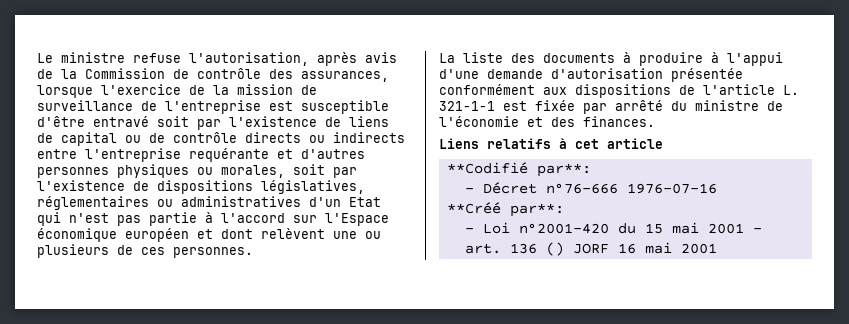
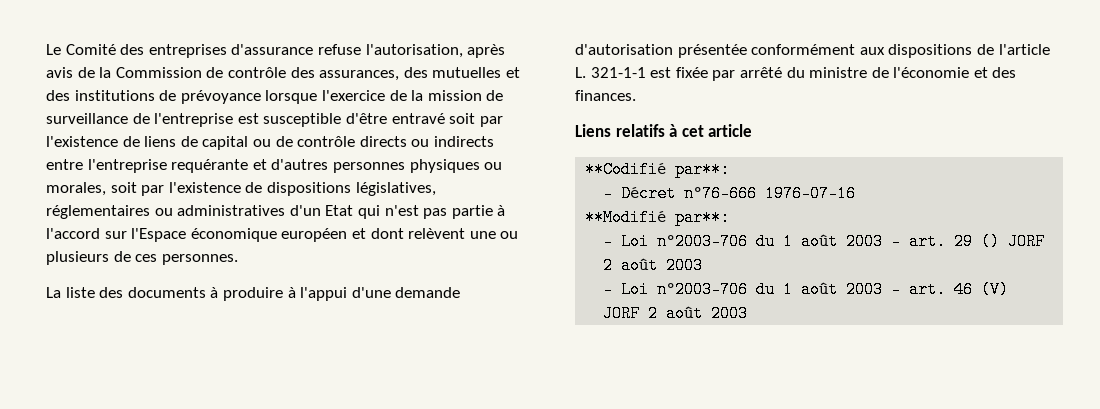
- Le ministre refuse l'autorisation, après avis de la Commission de contrôle des assurances, lorsque l'exercice de la mission de surveillance de l'entreprise est susceptible d'être entravé soit par l'existence de liens de capital ou de contrôle directs ou indirects entre l'entreprise requérante et d'autres personnes physiques ou morales, soit par l'existence de dispositions législatives, réglementaires ou administratives d'un Etat qui n'est pas partie à l'accord sur l'Espace économique européen et dont relèvent une ou plusieurs de ces personnes.
+ Le Comité des entreprises d'assurance refuse l'autorisation, après avis de la Commission de contrôle des assurances, des mutuelles et des institutions de prévoyance lorsque l'exercice de la mission de surveillance de l'entreprise est susceptible d'être entravé soit par l'existence de liens de capital ou de contrôle directs ou indirects entre l'entreprise requérante et d'autres personnes physiques ou morales, soit par l'existence de dispositions législatives, réglementaires ou administratives d'un Etat qui n'est pas partie à l'accord sur l'Espace économique européen et dont relèvent une ou plusieurs de ces personnes.
- **Créé par**:
+ **Modifié par**:
- - Loi n°2001-420 du 15 mai 2001 - art. 136 () JORF 16 mai 2001
+ - Loi n°2003-706 du 1 août 2003 - art. 29 () JORF 2 août 2003
+ - Loi n°2003-706 du 1 août 2003 - art. 46 (V) JORF 2 août 2003

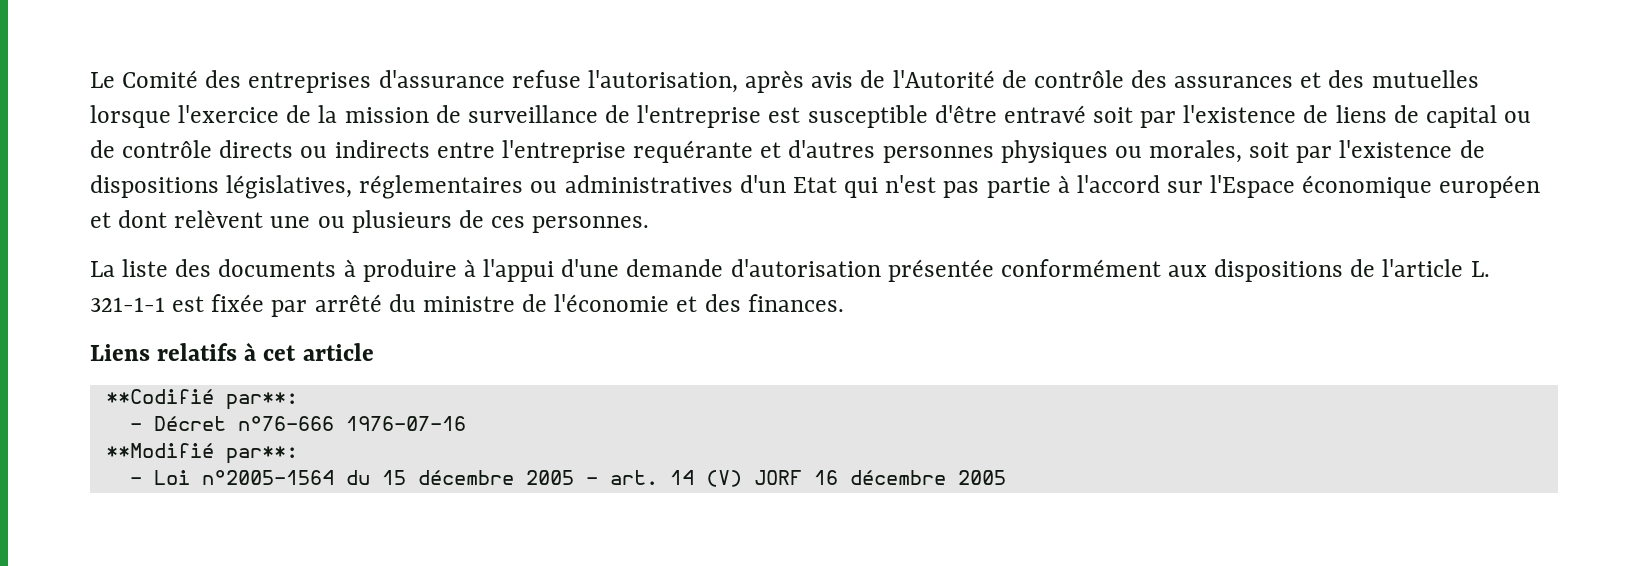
- Le Comité des entreprises d'assurance refuse l'autorisation, après avis de la Commission de contrôle des assurances, des mutuelles et des institutions de prévoyance lorsque l'exercice de la mission de surveillance de l'entreprise est susceptible d'être entravé soit par l'existence de liens de capital ou de contrôle directs ou indirects entre l'entreprise requérante et d'autres personnes physiques ou morales, soit par l'existence de dispositions législatives, réglementaires ou administratives d'un Etat qui n'est pas partie à l'accord sur l'Espace économique européen et dont relèvent une ou plusieurs de ces personnes.
+ Le Comité des entreprises d'assurance refuse l'autorisation, après avis de l'Autorité de contrôle des assurances et des mutuelles lorsque l'exercice de la mission de surveillance de l'entreprise est susceptible d'être entravé soit par l'existence de liens de capital ou de contrôle directs ou indirects entre l'entreprise requérante et d'autres personnes physiques ou morales, soit par l'existence de dispositions législatives, réglementaires ou administratives d'un Etat qui n'est pas partie à l'accord sur l'Espace économique européen et dont relèvent une ou plusieurs de ces personnes.
- - Loi n°2003-706 du 1 août 2003 - art. 29 () JORF 2 août 2003
- - Loi n°2003-706 du 1 août 2003 - art. 46 (V) JORF 2 août 2003
+ - Loi n°2005-1564 du 15 décembre 2005 - art. 14 (V) JORF 16 décembre 2005

